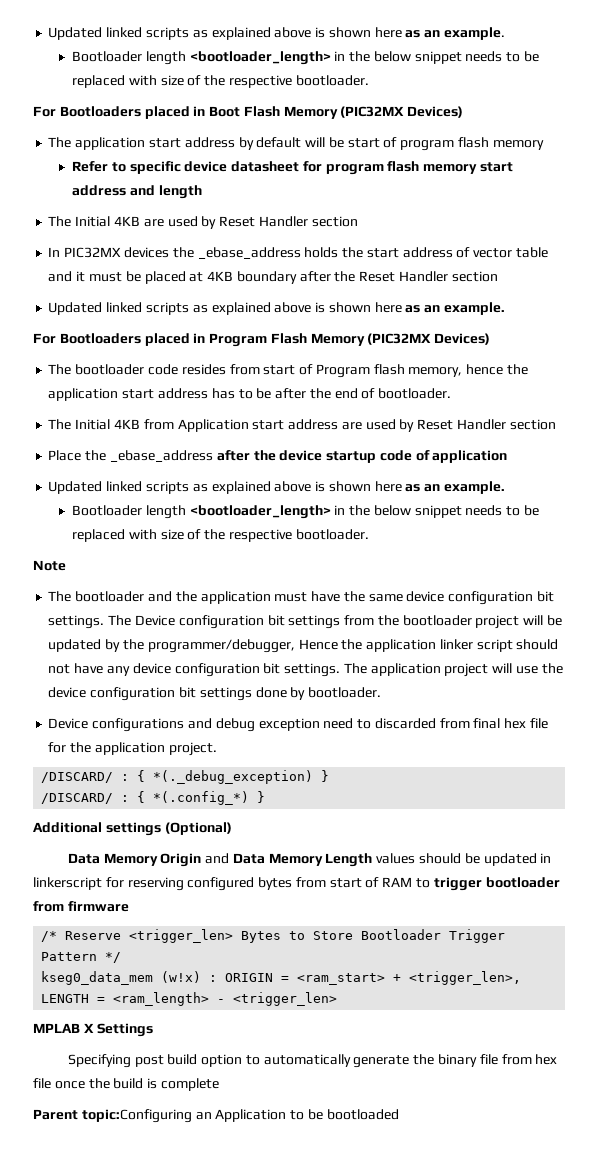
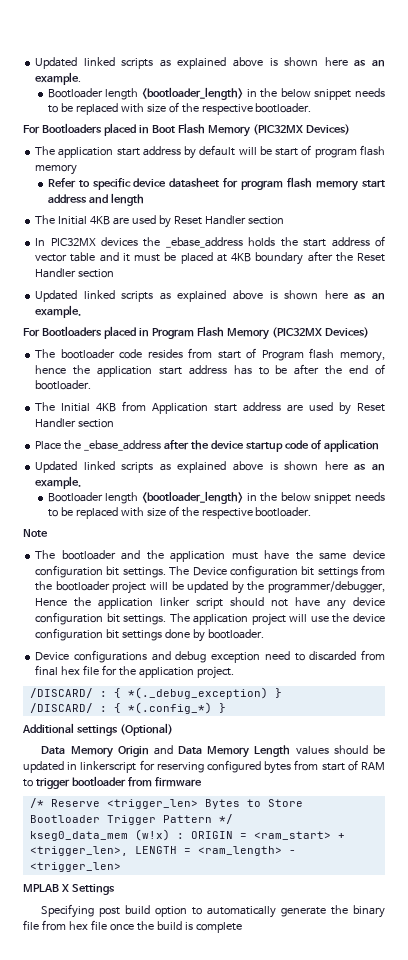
- Parent topic:Configuring an Application to be bootloaded

